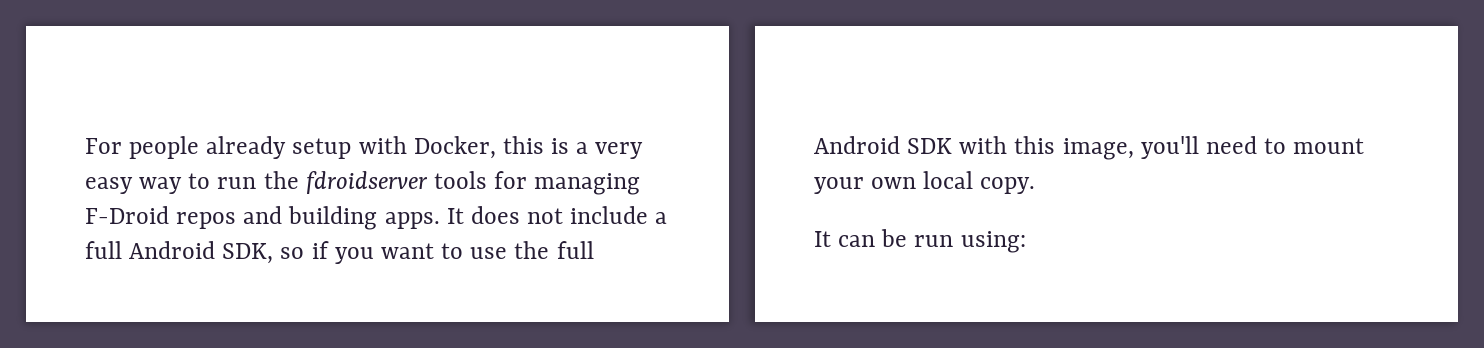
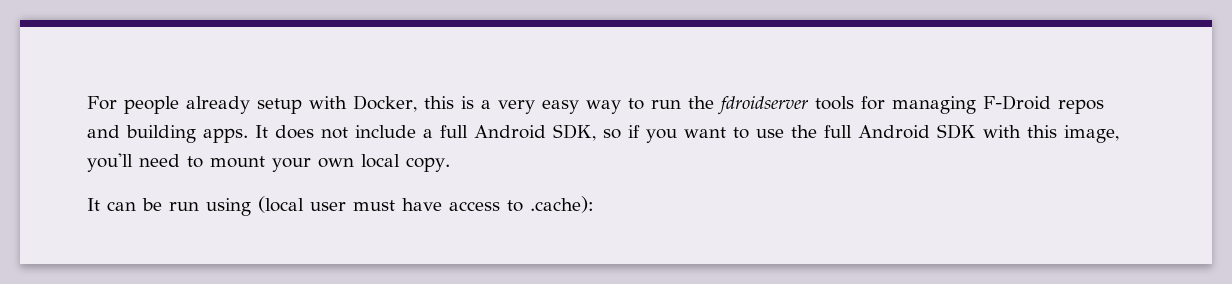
- It can be run using:
+ It can be run using (local user must have access to .cache):

